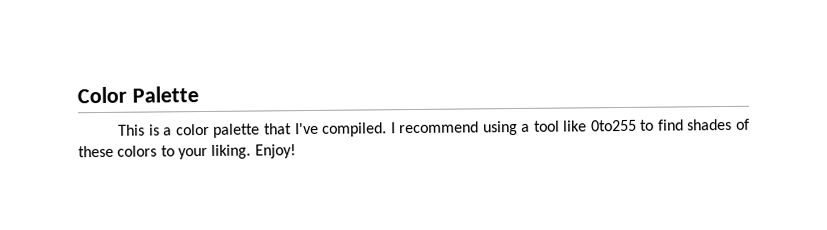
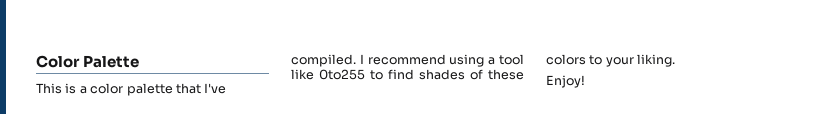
- I recommend using a tool like 0to255 to find shades of these colors to your liking. Enjoy!
+ I recommend using a tool like 0to255 to find shades of these colors to your liking.
+ Enjoy!

